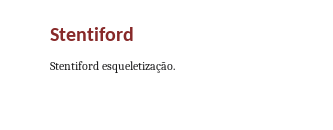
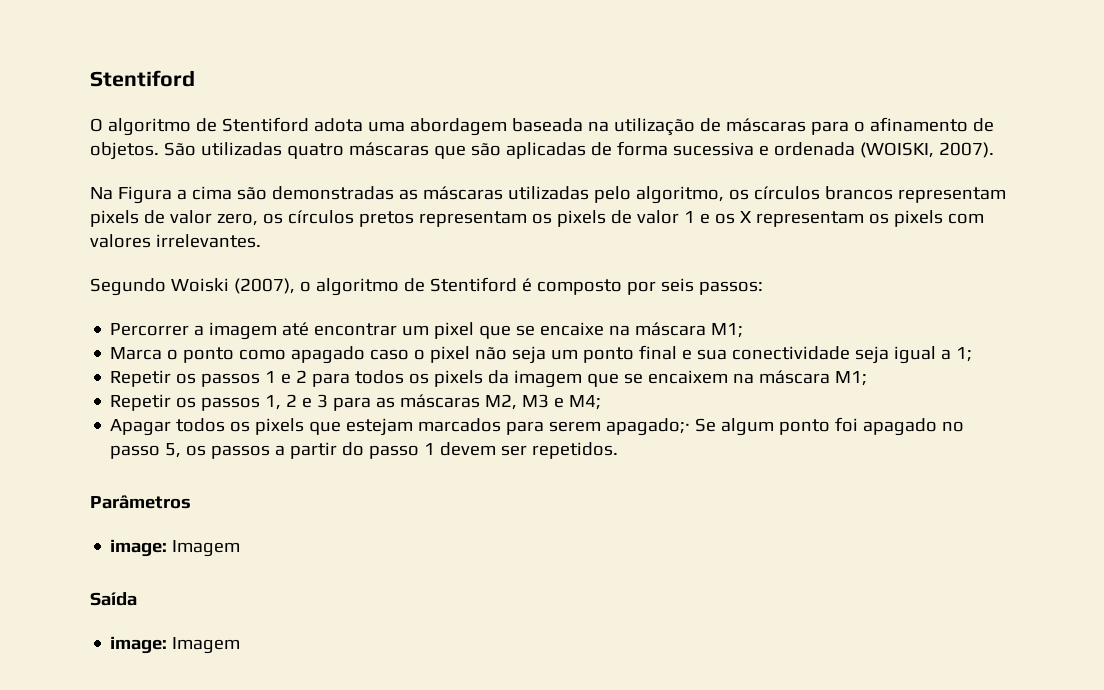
- Stentiford esqueletização.
+ O algoritmo de Stentiford adota uma abordagem baseada na utilização de máscaras para o afinamento de objetos. São utilizadas quatro máscaras que são aplicadas de forma sucessiva e ordenada (WOISKI, 2007).
+ Na Figura a cima são demonstradas as máscaras utilizadas pelo algoritmo, os círculos brancos representam pixels de valor zero, os círculos pretos representam os pixels de valor 1 e os X representam os pixels com valores irrelevantes.
+ Segundo Woiski (2007), o algoritmo de Stentiford é composto por seis passos:
+ Percorrer a imagem até encontrar um pixel que se encaixe na máscara M1;
+ Marca o ponto como apagado caso o pixel não seja um ponto final e sua conectividade seja igual a 1;
+ Repetir os passos 1 e 2 para todos os pixels da imagem que se encaixem na máscara M1;
+ Repetir os passos 1, 2 e 3 para as máscaras M2, M3 e M4;
+ Apagar todos os pixels que estejam marcados para serem apagado;∙ Se algum ponto foi apagado no passo 5, os passos a partir do passo 1 devem ser repetidos.
+ Parâmetros
+ image: Imagem
+ Saída
+ image: Imagem

